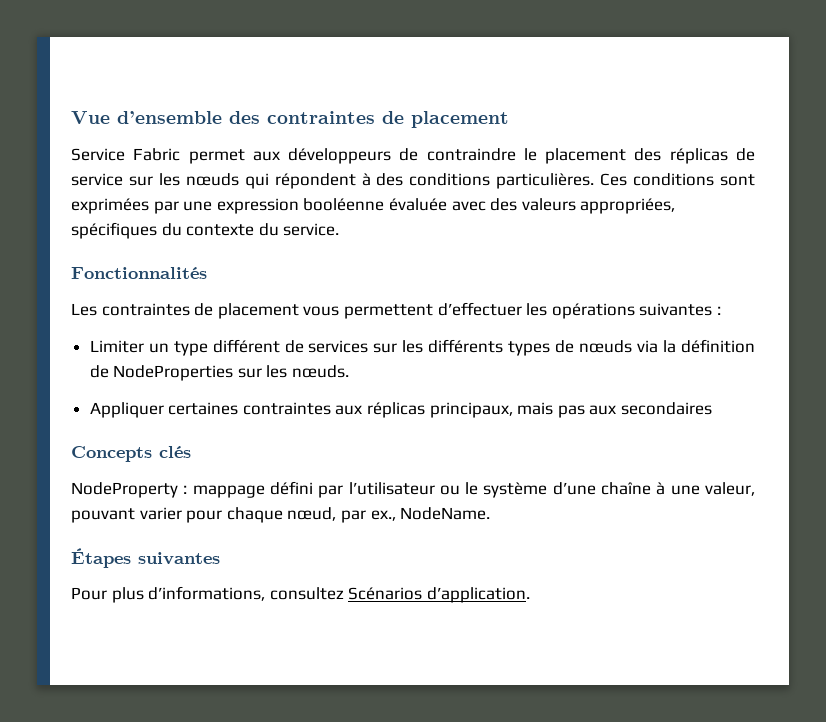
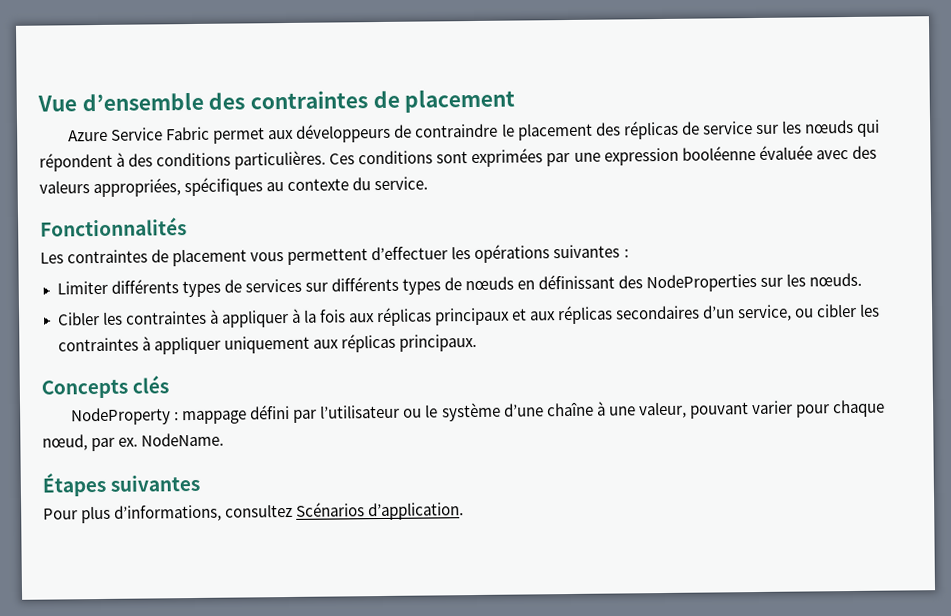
- Service Fabric permet aux développeurs de contraindre le placement des réplicas de service sur les nœuds qui répondent à des conditions particulières.
+ Azure Service Fabric permet aux développeurs de contraindre le placement des réplicas de service sur les nœuds qui répondent à des conditions particulières.
- Ces conditions sont exprimées par une expression booléenne évaluée avec des valeurs appropriées, spécifiques du contexte du service.
+ Ces conditions sont exprimées par une expression booléenne évaluée avec des valeurs appropriées, spécifiques au contexte du service.
- Limiter un type différent de services sur les différents types de nœuds via la définition de NodeProperties sur les nœuds.
+ Limiter différents types de services sur différents types de nœuds en définissant des NodeProperties sur les nœuds.
- Appliquer certaines contraintes aux réplicas principaux, mais pas aux secondaires
+ Cibler les contraintes à appliquer à la fois aux réplicas principaux et aux réplicas secondaires d’un service, ou cibler les contraintes à appliquer uniquement aux réplicas principaux.
- NodeProperty : mappage défini par l’utilisateur ou le système d’une chaîne à une valeur, pouvant varier pour chaque nœud, par ex., NodeName.
+ NodeProperty : mappage défini par l’utilisateur ou le système d’une chaîne à une valeur, pouvant varier pour chaque nœud, par ex. NodeName.

